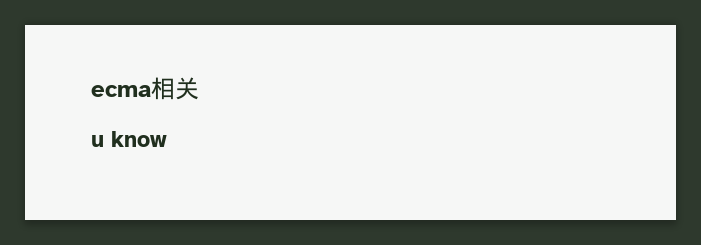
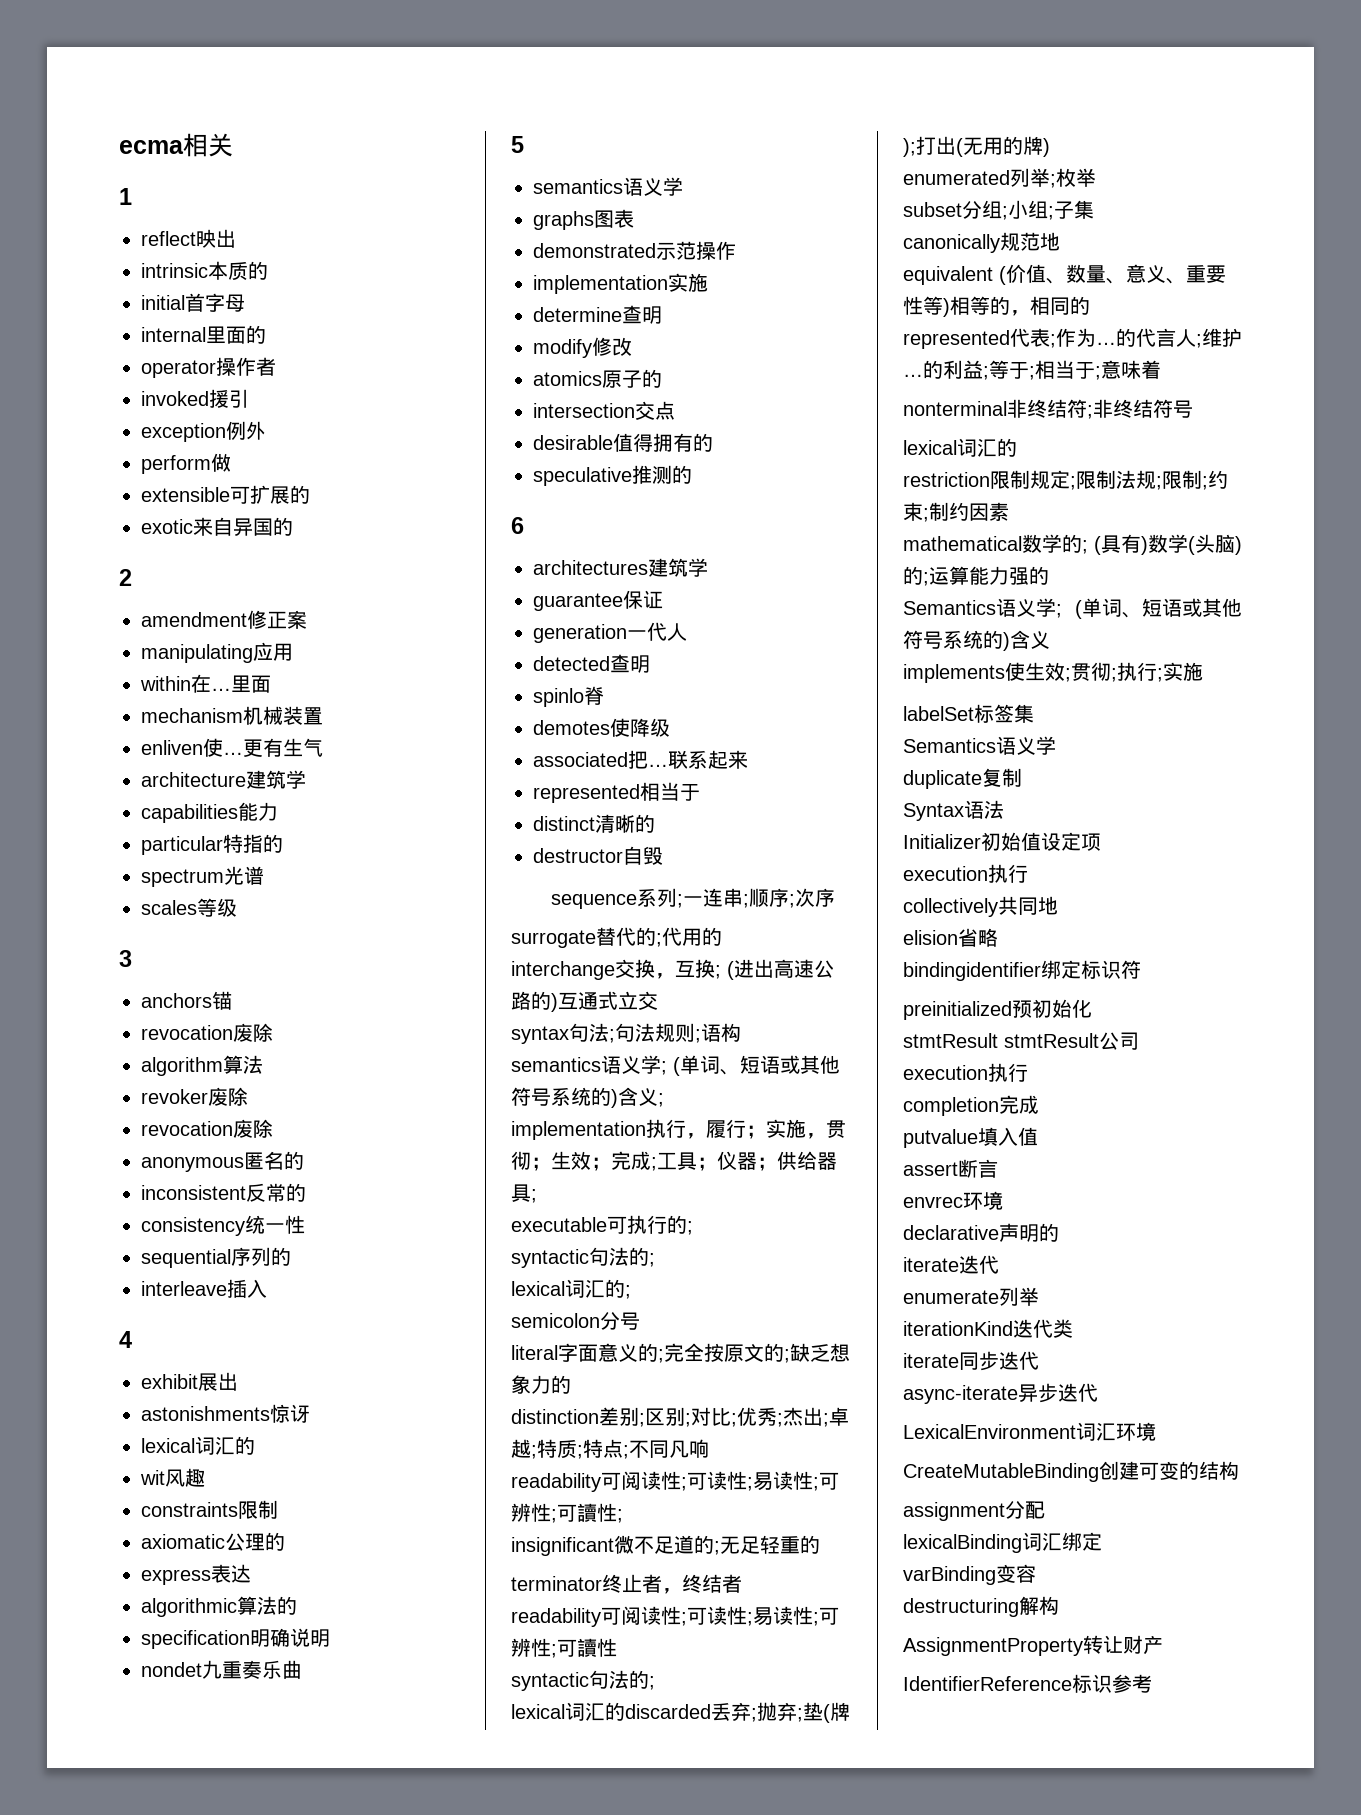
- u know
+ 1
+ reflect映出
+ intrinsic本质的
+ initial首字母
+ internal里面的
+ operator操作者
+ invoked援引
+ exception例外
+ perform做
+ extensible可扩展的
+ exotic来自异国的
+ 2
+ amendment修正案
+ manipulating应用
+ within在…里面
+ mechanism机械装置
+ enliven使…更有生气
+ architecture建筑学
+ capabilities能力
+ particular特指的
+ spectrum光谱
+ scales等级
+ 3
+ anchors锚
+ revocation废除
+ algorithm算法
+ revoker废除
+ revocation废除
+ anonymous匿名的
+ inconsistent反常的
+ consistency统一性
+ sequential序列的
+ interleave插入
+ 4
+ exhibit展出
+ astonishments惊讶
+ lexical词汇的
+ wit风趣
+ constraints限制
+ axiomatic公理的
+ express表达
+ algorithmic算法的
+ specification明确说明
+ nondet九重奏乐曲
+ 5
+ semantics语义学
+ graphs图表
+ demonstrated示范操作
+ implementation实施
+ determine查明
+ modify修改
+ atomics原子的
+ intersection交点
+ desirable值得拥有的
+ speculative推测的
+ 6
+ architectures建筑学
+ guarantee保证
+ generation一代人
+ detected查明
+ spinlo脊
+ demotes使降级
+ associated把…联系起来
+ represented相当于
+ distinct清晰的
+ destructor自毁
+ sequence系列;一连串;顺序;次序
+ surrogate替代的;代用的
+ interchange交换，互换; (进出高速公路的)互通式立交
+ syntax句法;句法规则;语构
+ semantics语义学; (单词、短语或其他符号系统的)含义;
+ implementation执行，履行；实施，贯彻；生效；完成;工具；仪器；供给器具;
+ executable可执行的;
+ syntactic句法的;
+ lexical词汇的;
+ semicolon分号
+ literal字面意义的;完全按原文的;缺乏想象力的
+ distinction差别;区别;对比;优秀;杰出;卓越;特质;特点;不同凡响
+ readability可阅读性;可读性;易读性;可辨性;可讀性;
+ insignificant微不足道的;无足轻重的
+ terminator终止者，终结者
+ readability可阅读性;可读性;易读性;可辨性;可讀性
+ syntactic句法的;
+ lexical词汇的discarded丢弃;抛弃;垫(牌);打出(无用的牌)
+ enumerated列举;枚举
+ subset分组;小组;子集
+ canonically规范地
+ equivalent (价值、数量、意义、重要性等)相等的，相同的
+ represented代表;作为…的代言人;维护…的利益;等于;相当于;意味着
+ nonterminal非终结符;非终结符号
+ lexical词汇的
+ restriction限制规定;限制法规;限制;约束;制约因素
+ mathematical数学的; (具有)数学(头脑)的;运算能力强的
+ Semantics语义学; (单词、短语或其他符号系统的)含义
+ implements使生效;贯彻;执行;实施
+ labelSet标签集
+ Semantics语义学
+ duplicate复制
+ Syntax语法
+ Initializer初始值设定项
+ execution执行
+ collectively共同地
+ elision省略
+ bindingidentifier绑定标识符
+ preinitialized预初始化
+ stmtResult stmtResult公司
+ execution执行
+ completion完成
+ putvalue填入值
+ assert断言
+ envrec环境
+ declarative声明的
+ iterate迭代
+ enumerate列举
+ iterationKind迭代类
+ iterate同步迭代
+ async-iterate异步迭代
+ LexicalEnvironment词汇环境
+ CreateMutableBinding创建可变的结构
+ assignment分配
+ lexicalBinding词汇绑定
+ varBinding变容
+ destructuring解构
+ AssignmentProperty转让财产
+ IdentifierReference标识参考

